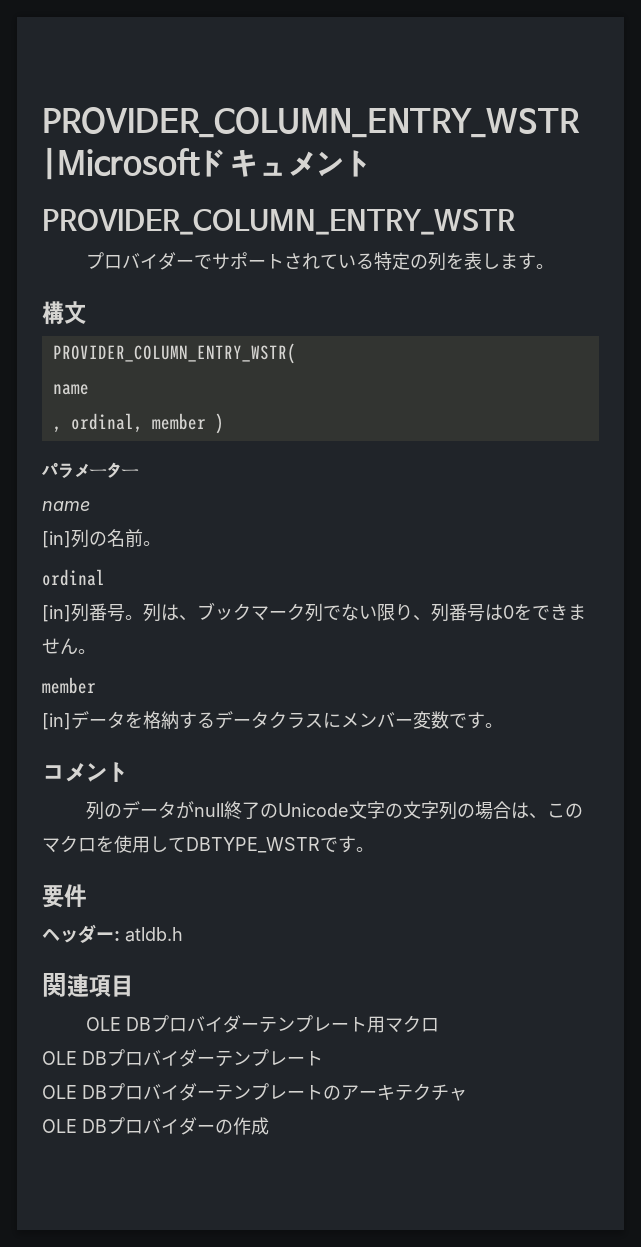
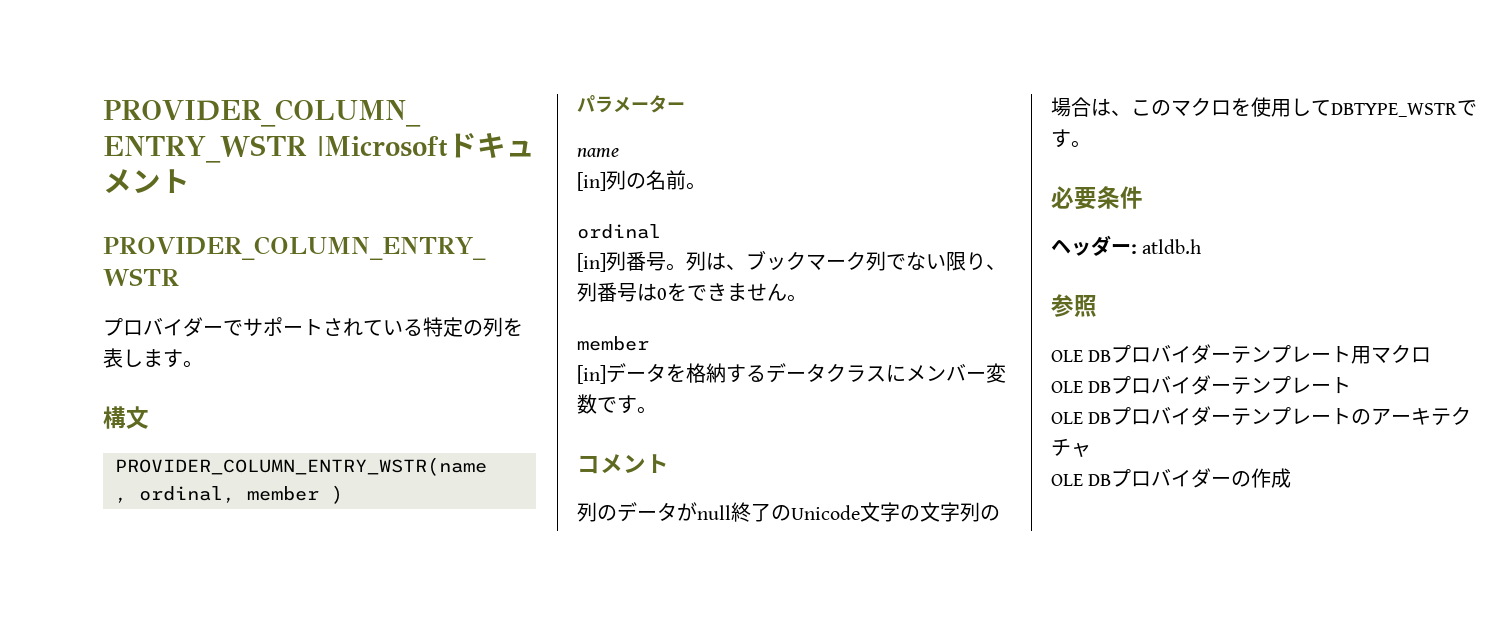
- PROVIDER_COLUMN_ENTRY_WSTR(
- name
+ PROVIDER_COLUMN_ENTRY_WSTR(name
- 要件
+ 必要条件
- 関連項目
+ 参照

